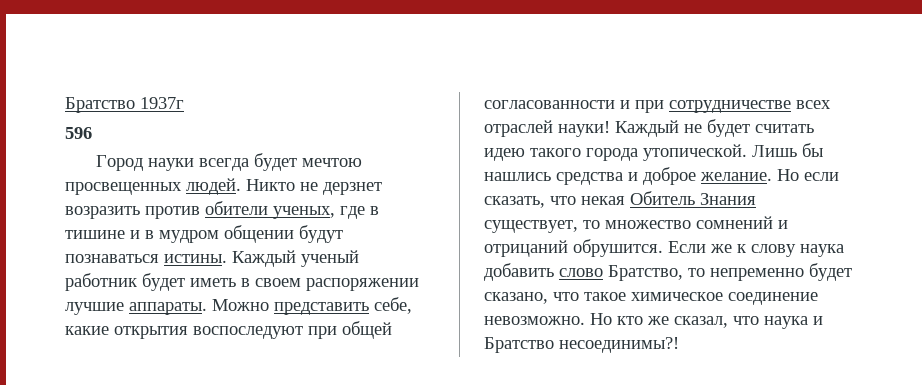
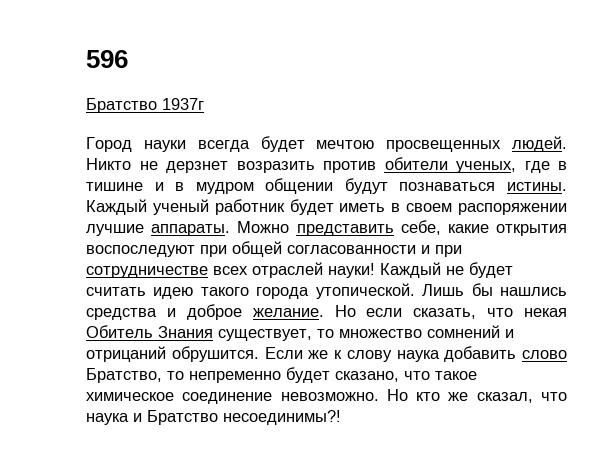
+ 596
- 596

